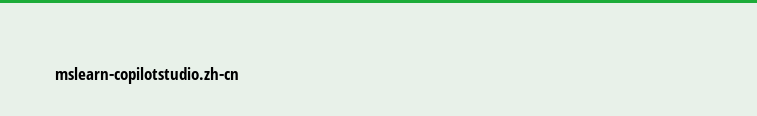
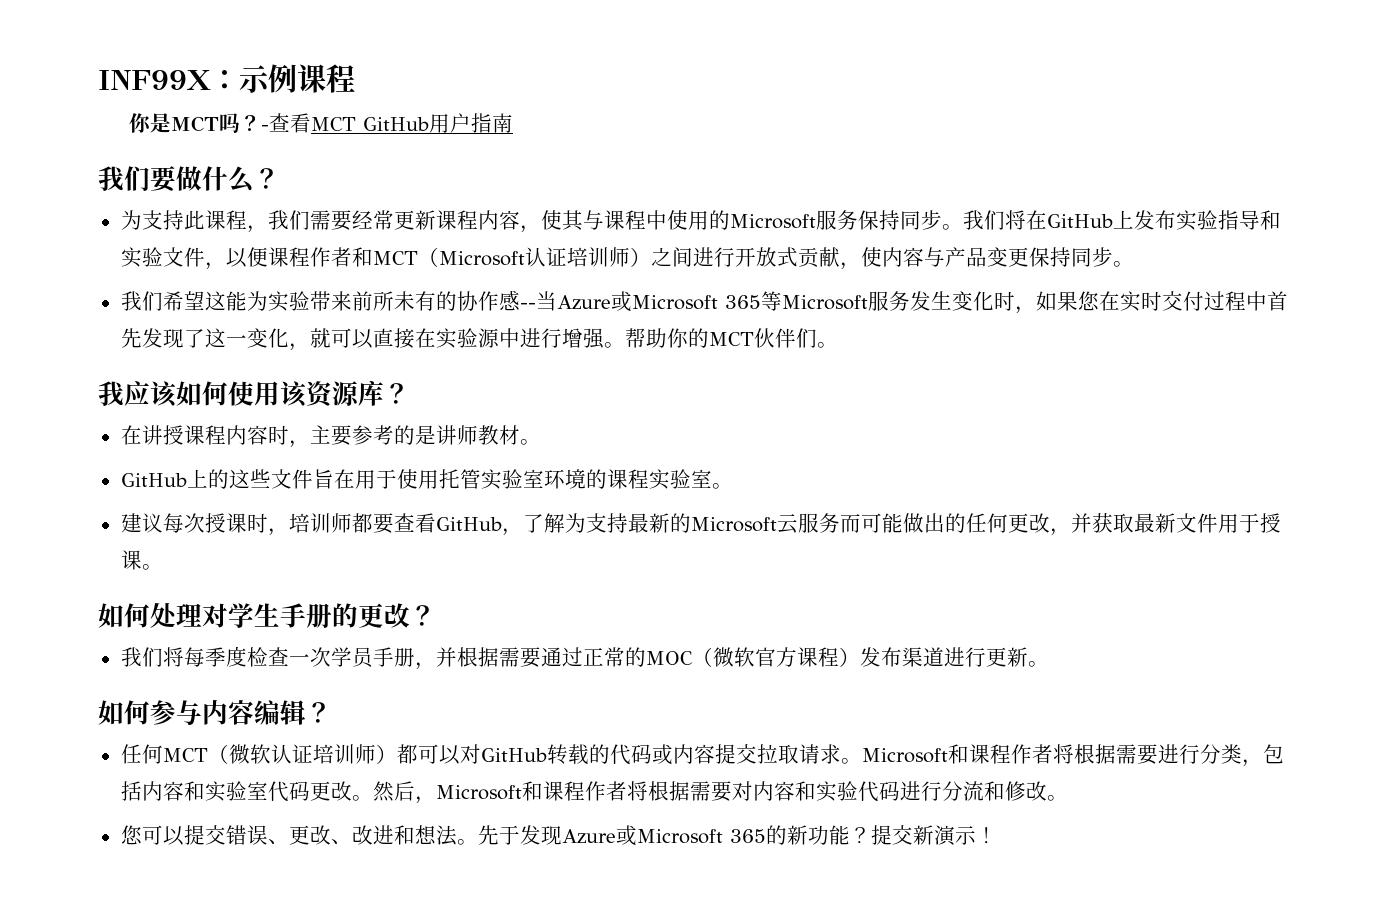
- mslearn-copilotstudio.zh-cn
+ INF99X：示例课程
+ 你是MCT吗？-查看MCT GitHub用户指南
+ 我们要做什么？
+ 为支持此课程，我们需要经常更新课程内容，使其与课程中使用的Microsoft服务保持同步。我们将在GitHub上发布实验指导和实验文件，以便课程作者和MCT（Microsoft认证培训师）之间进行开放式贡献，使内容与产品变更保持同步。
+ 我们希望这能为实验带来前所未有的协作感--当Azure或Microsoft 365等Microsoft服务发生变化时，如果您在实时交付过程中首先发现了这一变化，就可以直接在实验源中进行增强。帮助你的MCT伙伴们。
+ 我应该如何使用该资源库？
+ 在讲授课程内容时，主要参考的是讲师教材。
+ GitHub上的这些文件旨在用于使用托管实验室环境的课程实验室。
+ 建议每次授课时，培训师都要查看GitHub，了解为支持最新的Microsoft云服务而可能做出的任何更改，并获取最新文件用于授课。
+ 如何处理对学生手册的更改？
+ 我们将每季度检查一次学员手册，并根据需要通过正常的MOC（微软官方课程）发布渠道进行更新。
+ 如何参与内容编辑？
+ 任何MCT（微软认证培训师）都可以对GitHub转载的代码或内容提交拉取请求。Microsoft和课程作者将根据需要进行分类，包括内容和实验室代码更改。然后，Microsoft和课程作者将根据需要对内容和实验代码进行分流和修改。
+ 您可以提交错误、更改、改进和想法。先于发现Azure或Microsoft 365的新功能？提交新演示！

